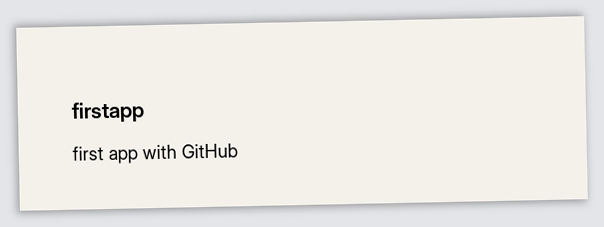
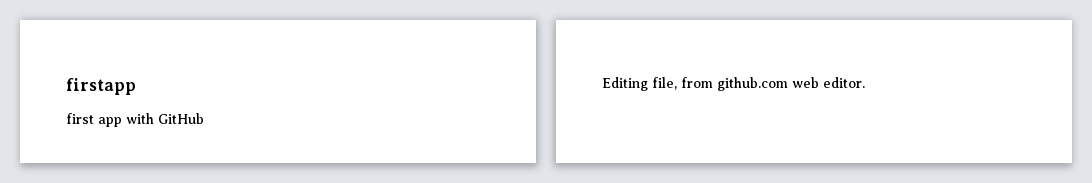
+ Editing file, from github.com web editor.

